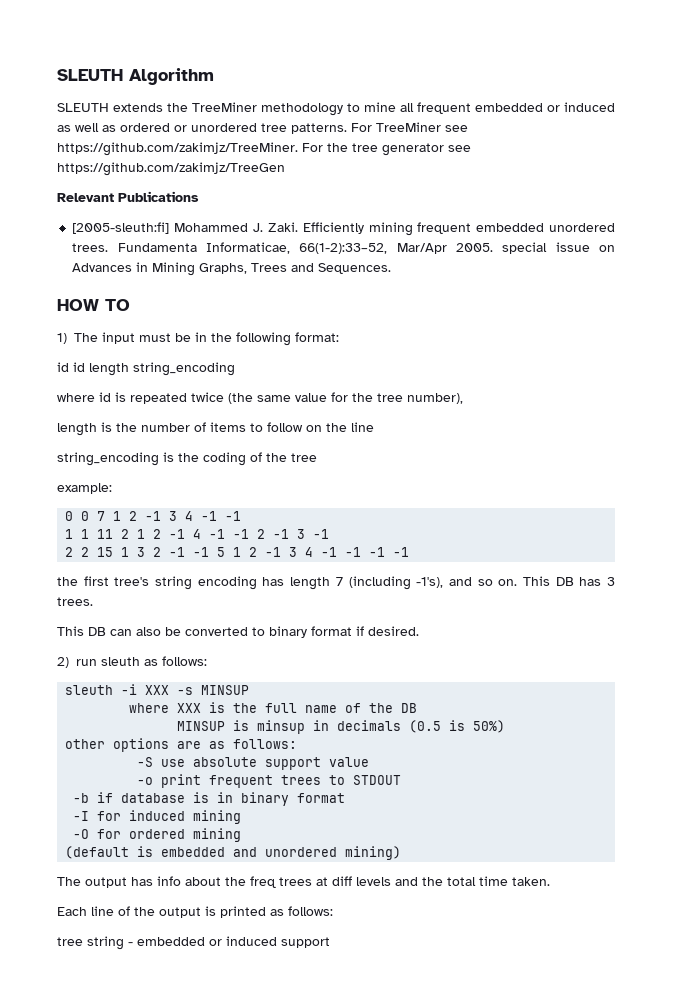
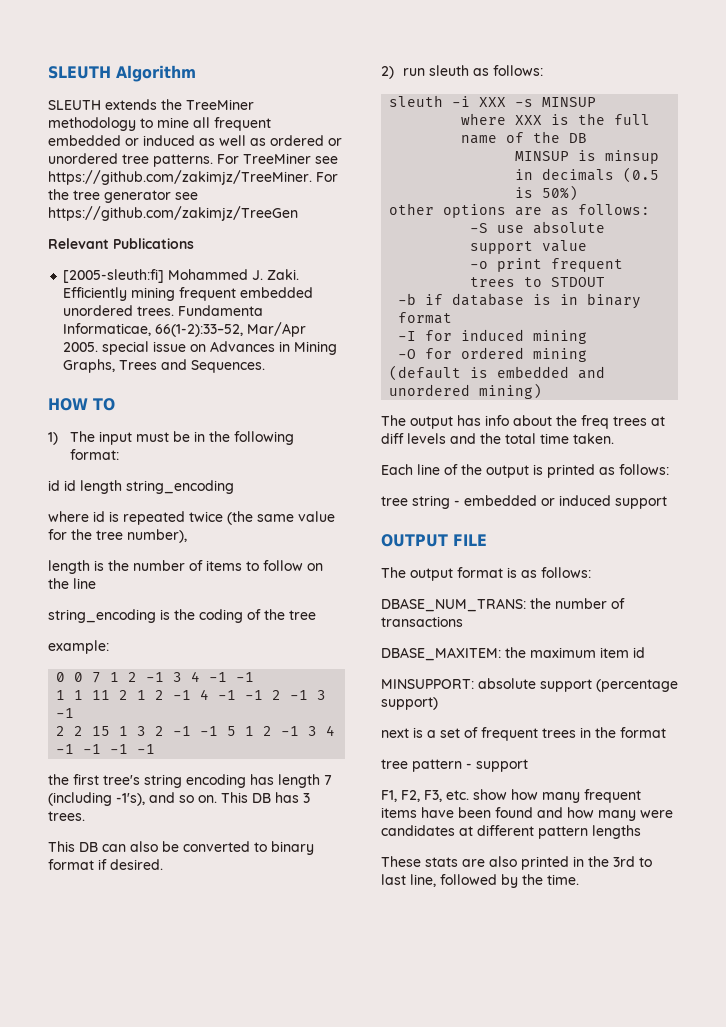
+ OUTPUT FILE
+ The output format is as follows:
+ DBASE_NUM_TRANS: the number of transactions
+ DBASE_MAXITEM: the maximum item id
+ MINSUPPORT: absolute support (percentage support)
+ next is a set of frequent trees in the format
+ tree pattern - support
+ F1, F2, F3, etc. show how many frequent items have been found and how many were candidates at different pattern lengths
+ These stats are also printed in the 3rd to last line, followed by the time.

